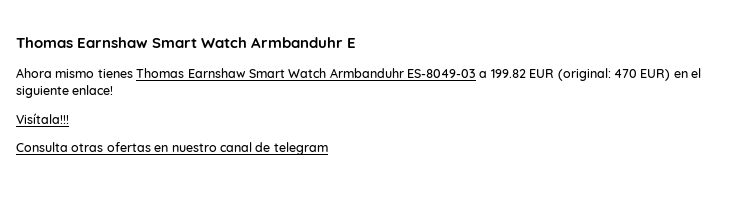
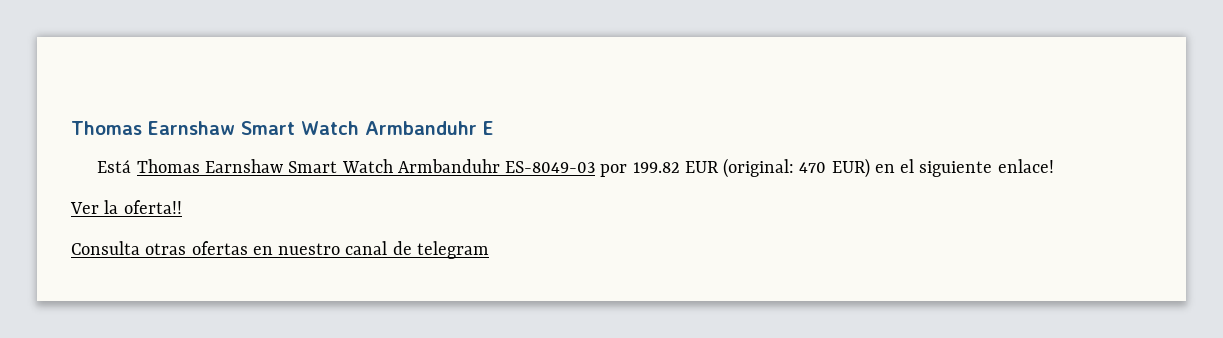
- Ahora mismo tienes Thomas Earnshaw Smart Watch Armbanduhr ES-8049-03 a 199.82 EUR (original: 470 EUR) en el siguiente enlace!
+ Está Thomas Earnshaw Smart Watch Armbanduhr ES-8049-03 por 199.82 EUR (original: 470 EUR) en el siguiente enlace!
- Visítala!!!
+ Ver la oferta!!

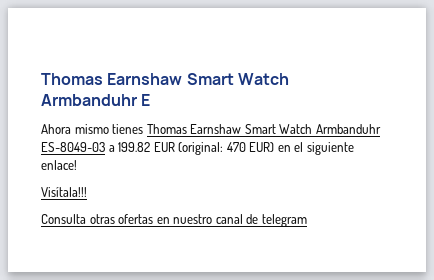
- Está Thomas Earnshaw Smart Watch Armbanduhr ES-8049-03 por 199.82 EUR (original: 470 EUR) en el siguiente enlace!
+ Ahora mismo tienes Thomas Earnshaw Smart Watch Armbanduhr ES-8049-03 a 199.82 EUR (original: 470 EUR) en el siguiente enlace!
- Ver la oferta!!
+ Visítala!!!

